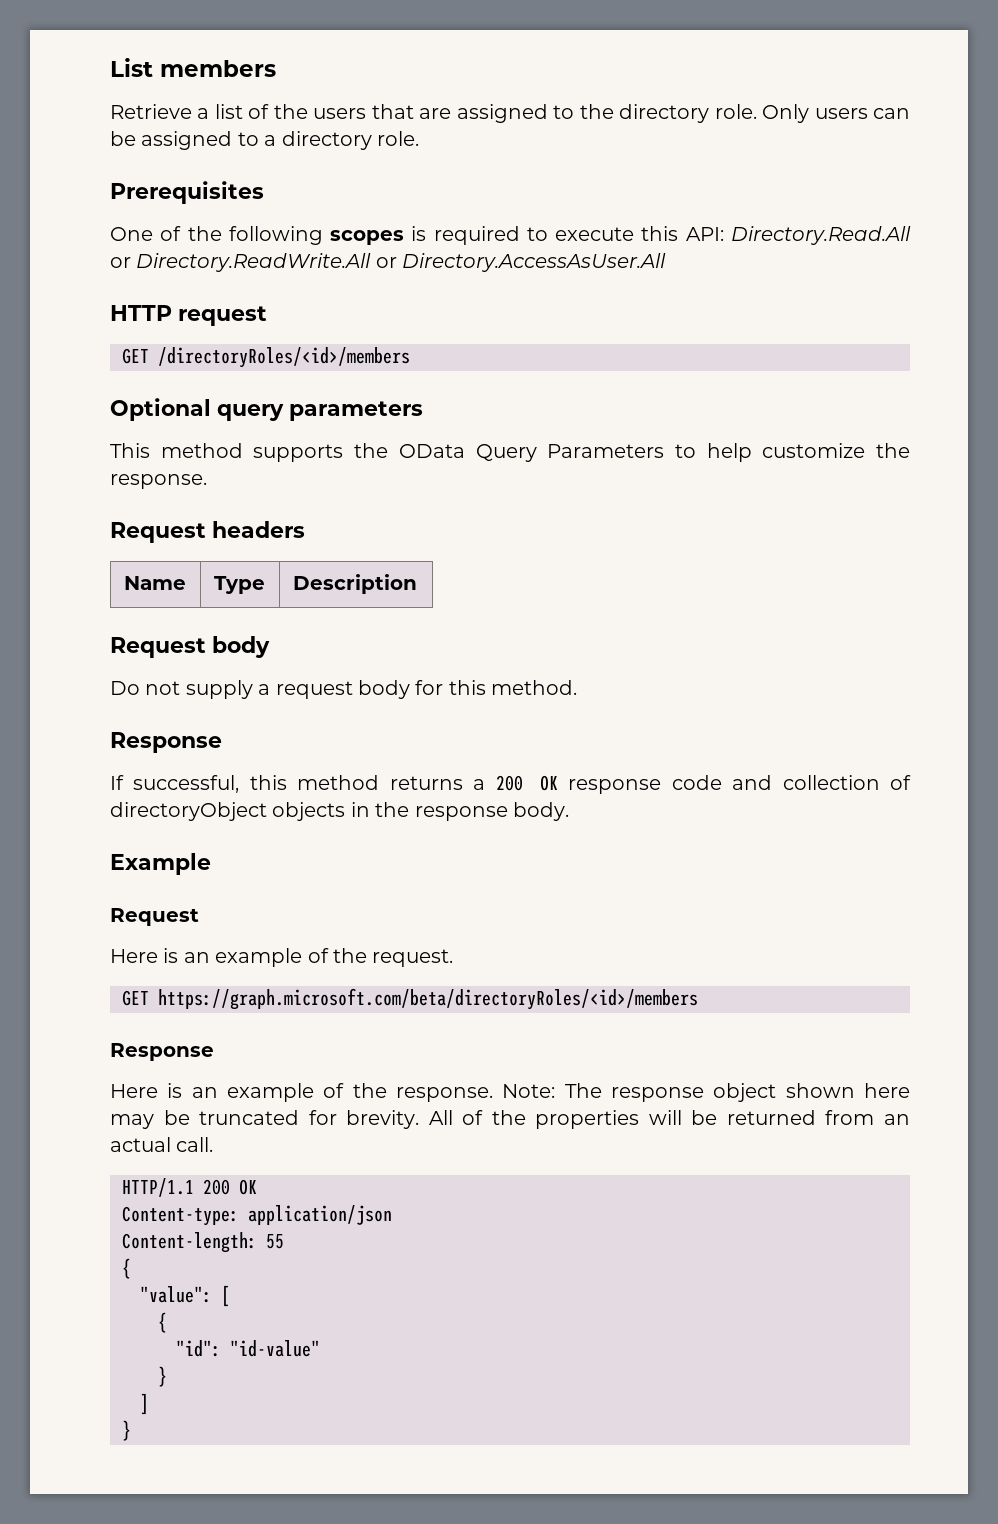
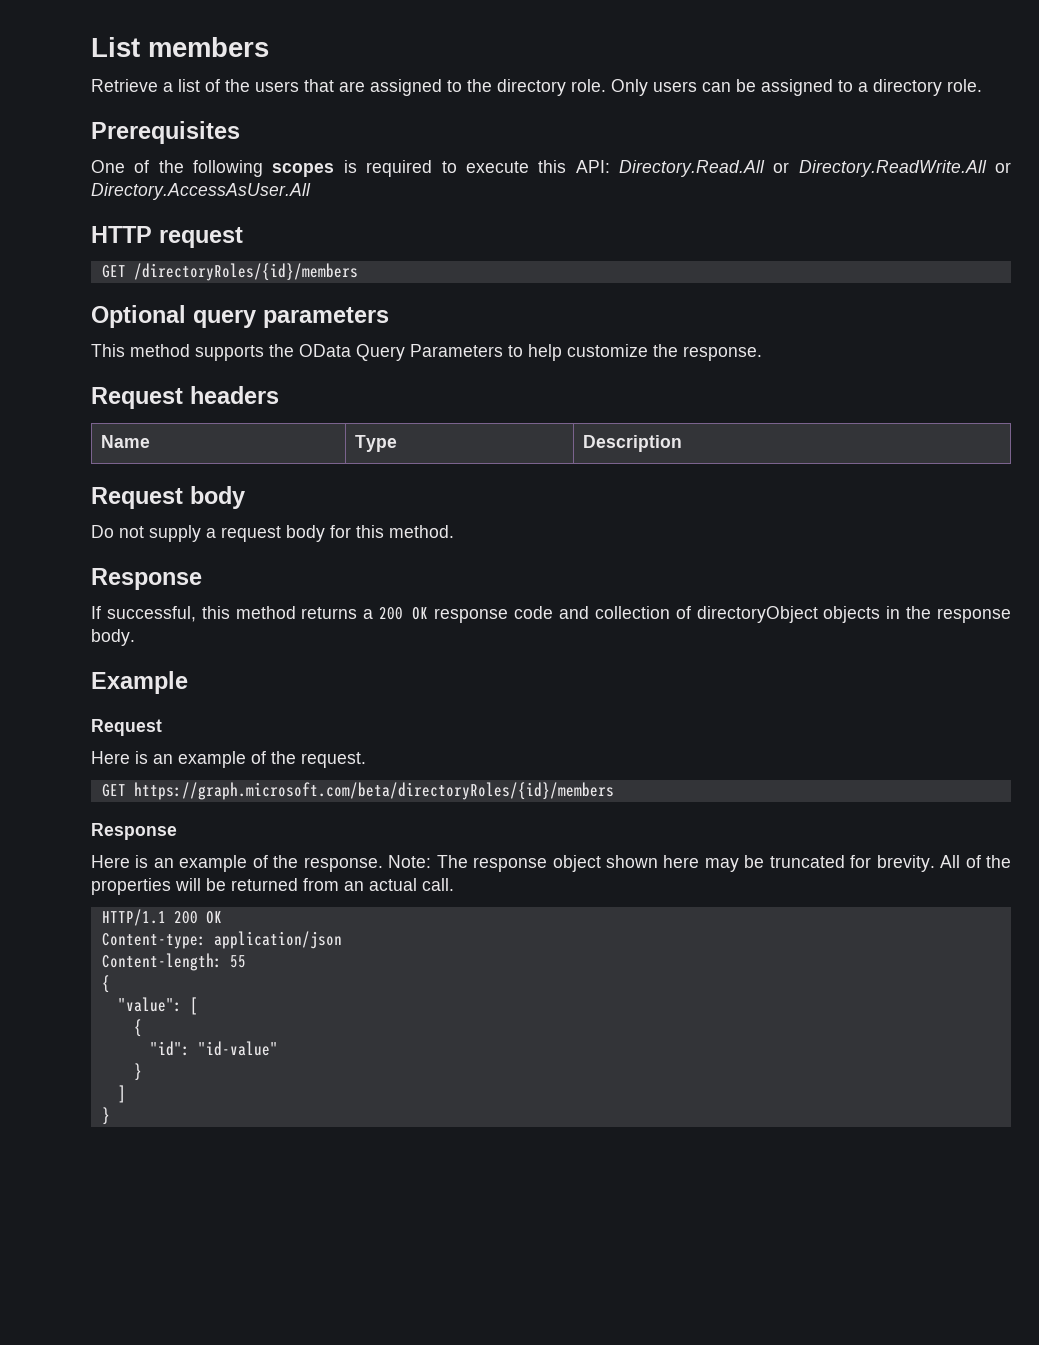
- GET /directoryRoles/<id>/members
+ GET /directoryRoles/{id}/members
- GET https://graph.microsoft.com/beta/directoryRoles/<id>/members
+ GET https://graph.microsoft.com/beta/directoryRoles/{id}/members

